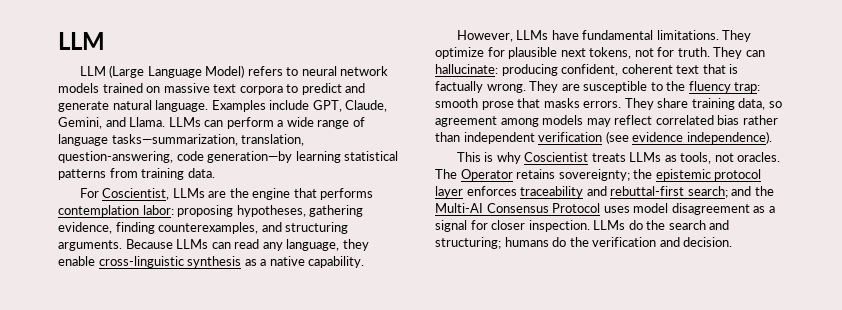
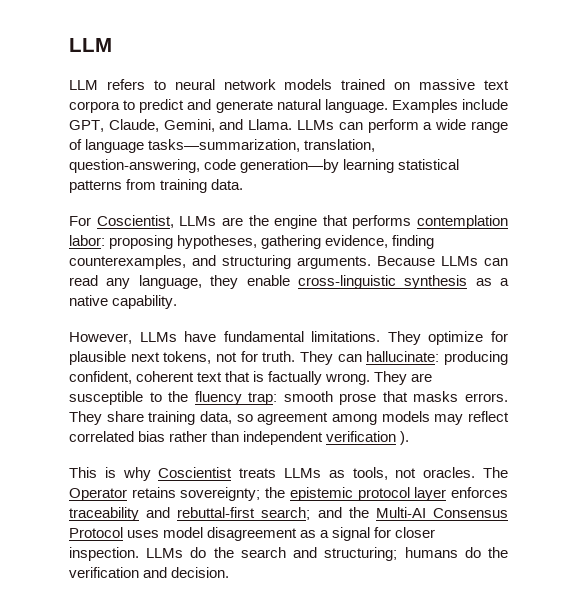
- LLM (Large Language Model) refers to neural network models trained on massive text corpora to predict and generate natural language.
+ LLM refers to neural network models trained on massive text corpora to predict and generate natural language.
- They share training data, so agreement among models may reflect correlated bias rather than independent verification (see evidence independence).
+ They share training data, so agreement among models may reflect correlated bias rather than independent verification ).

